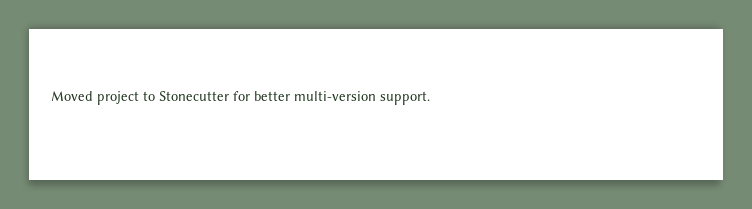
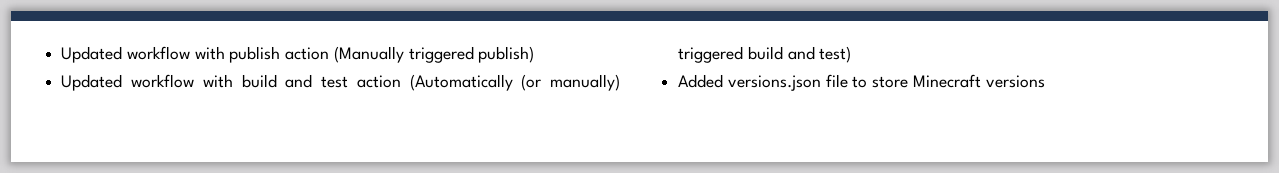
- Moved project to Stonecutter for better multi-version support.
+ Updated workflow with publish action (Manually triggered publish)
+ Updated workflow with build and test action (Automatically (or manually) triggered build and test)
+ Added versions.json file to store Minecraft versions

